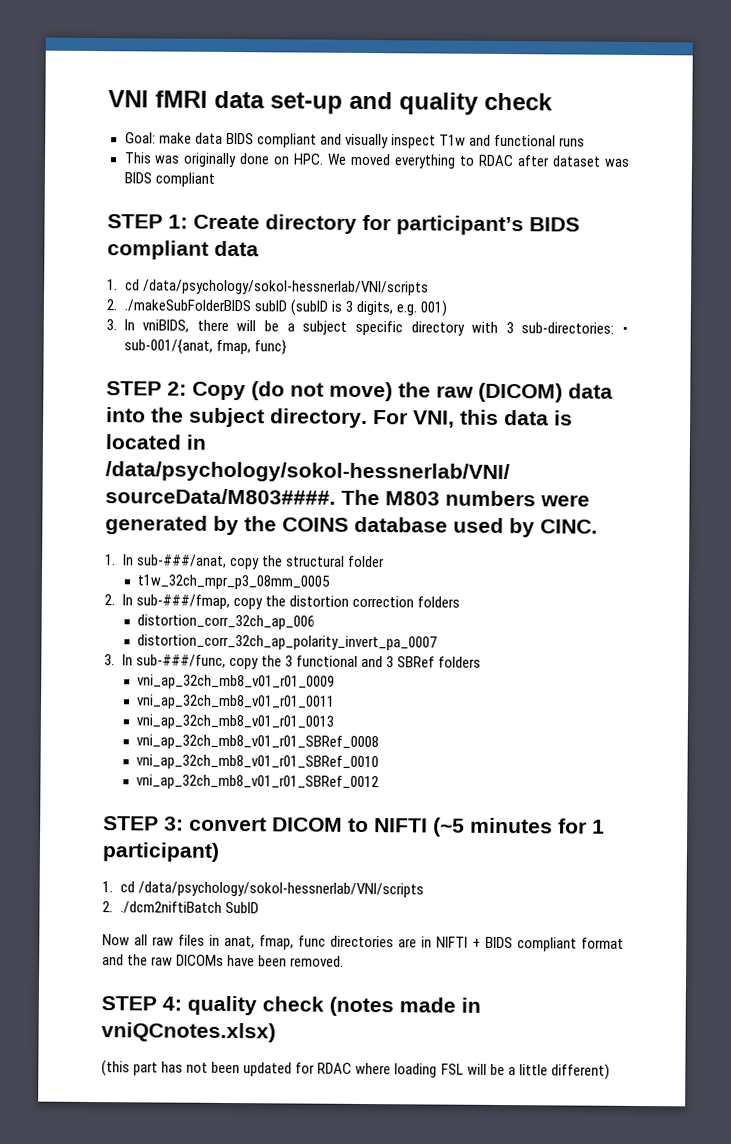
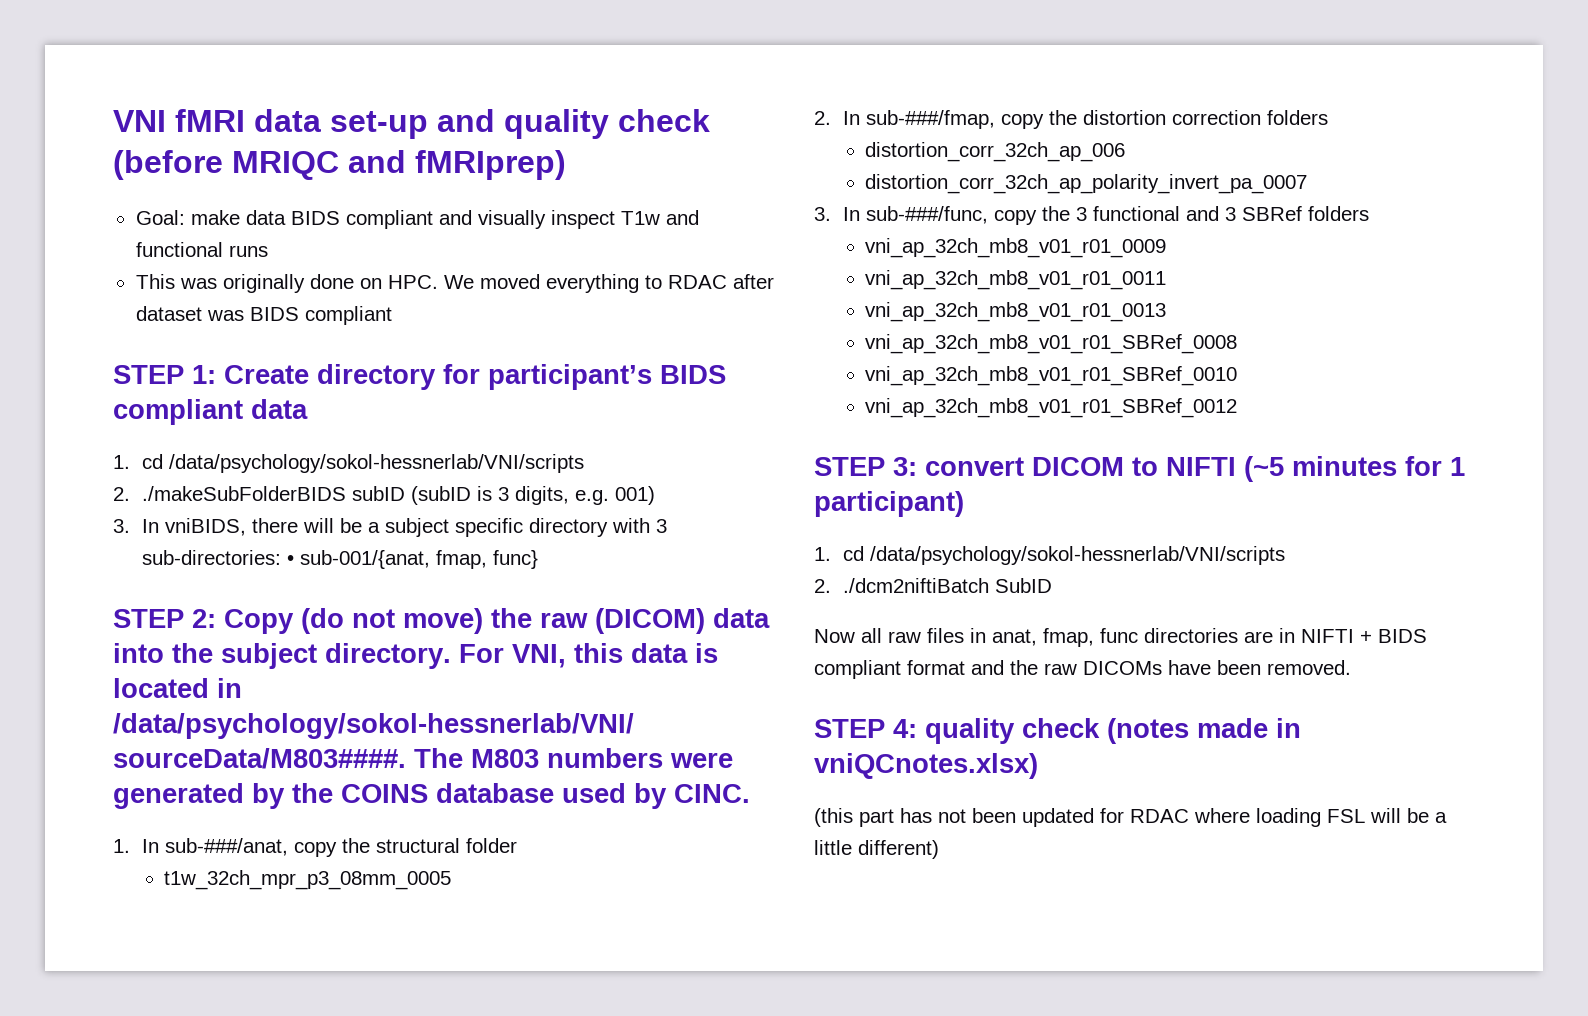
- VNI fMRI data set-up and quality check
+ VNI fMRI data set-up and quality check (before MRIQC and fMRIprep)

